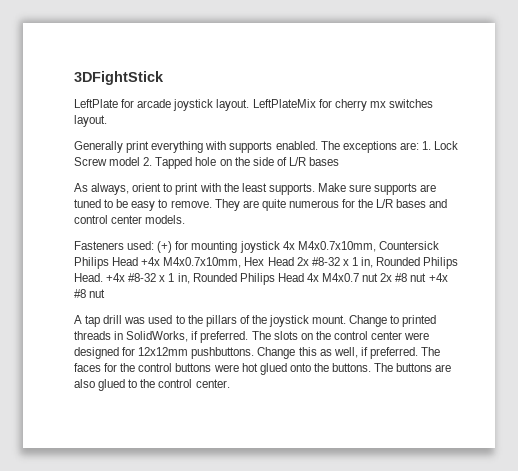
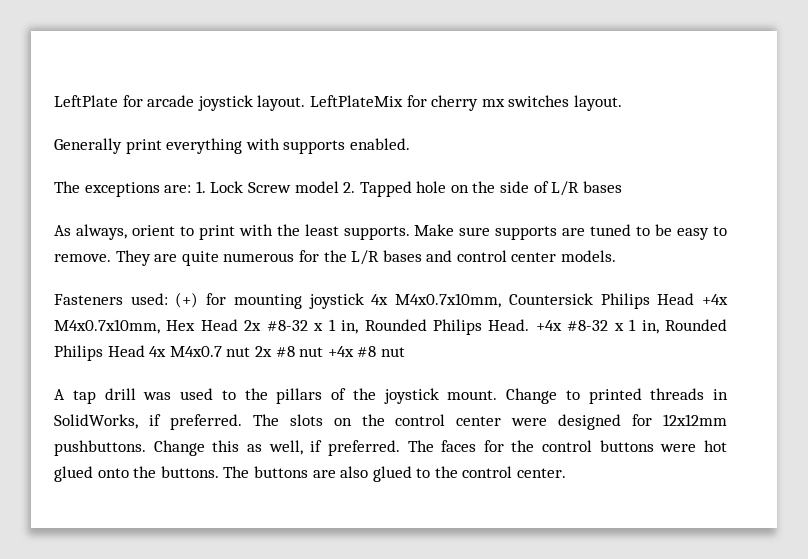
- 3DFightStick
- Generally print everything with supports enabled. The exceptions are: 1. Lock Screw model 2. Tapped hole on the side of L/R bases
+ Generally print everything with supports enabled.
+ The exceptions are: 1. Lock Screw model 2. Tapped hole on the side of L/R bases

